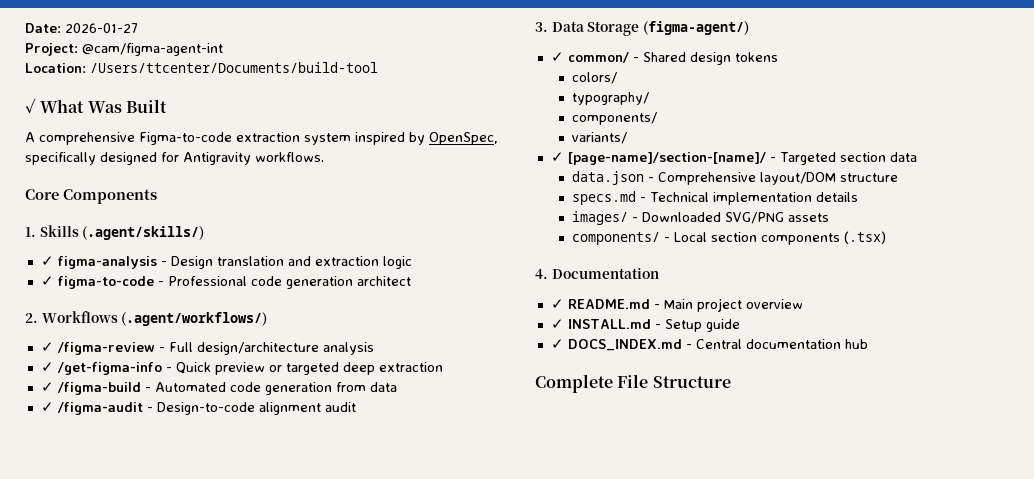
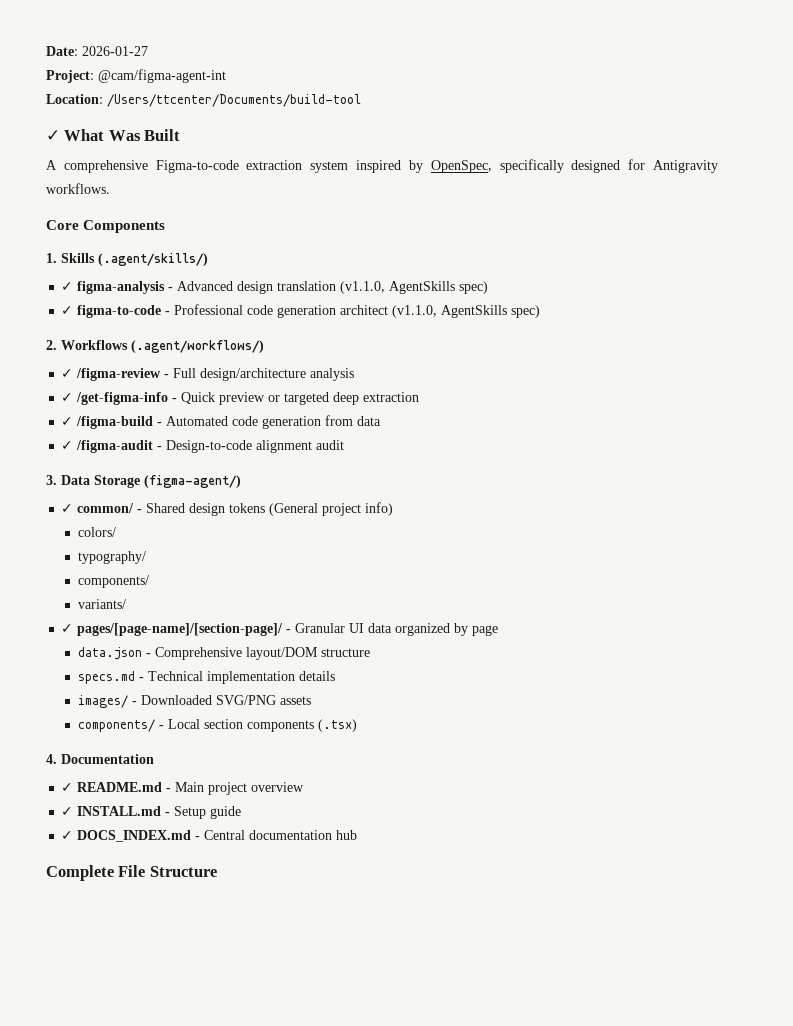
- ✓ figma-analysis - Design translation and extraction logic
+ ✓ figma-analysis - Advanced design translation (v1.1.0, AgentSkills spec)
- ✓ figma-to-code - Professional code generation architect
+ ✓ figma-to-code - Professional code generation architect (v1.1.0, AgentSkills spec)
- ✓ common/ - Shared design tokens
+ ✓ common/ - Shared design tokens (General project info)
- ✓ [page-name]/section-[name]/ - Targeted section data
+ ✓ pages/[page-name]/[section-page]/ - Granular UI data organized by page

